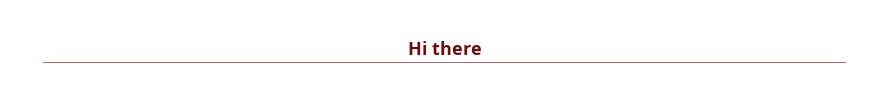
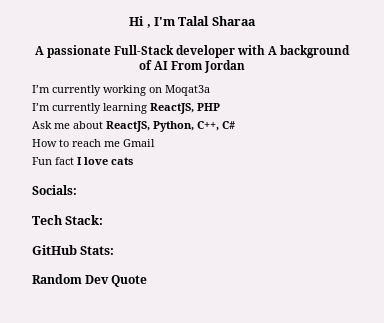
- Hi there
+ Hi , I'm Talal Sharaa
+ A passionate Full-Stack developer with A background of AI From Jordan
+ I’m currently working on Moqat3a
+ I’m currently learning ReactJS, PHP
+ Ask me about ReactJS, Python, C++, C#
+ How to reach me Gmail
+ Fun fact I love cats
+ Socials:
+ Tech Stack:
+ GitHub Stats:
+ Random Dev Quote

